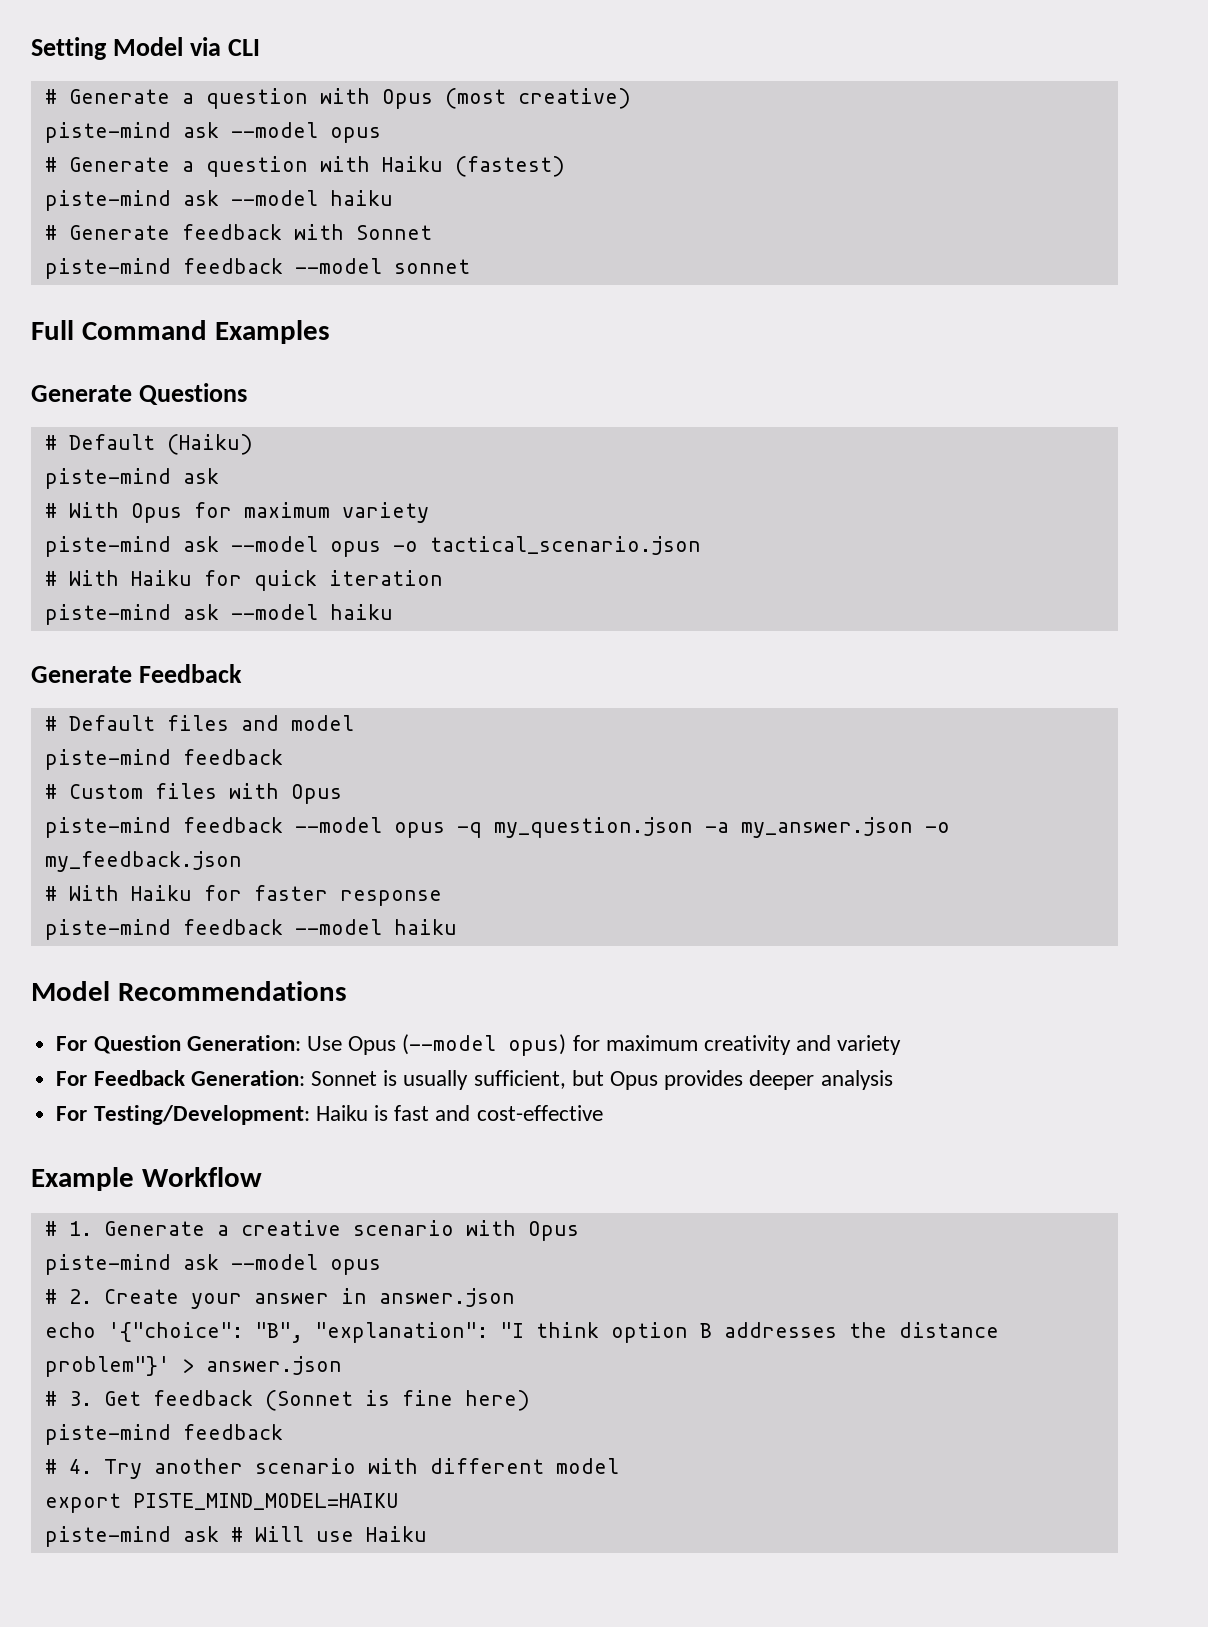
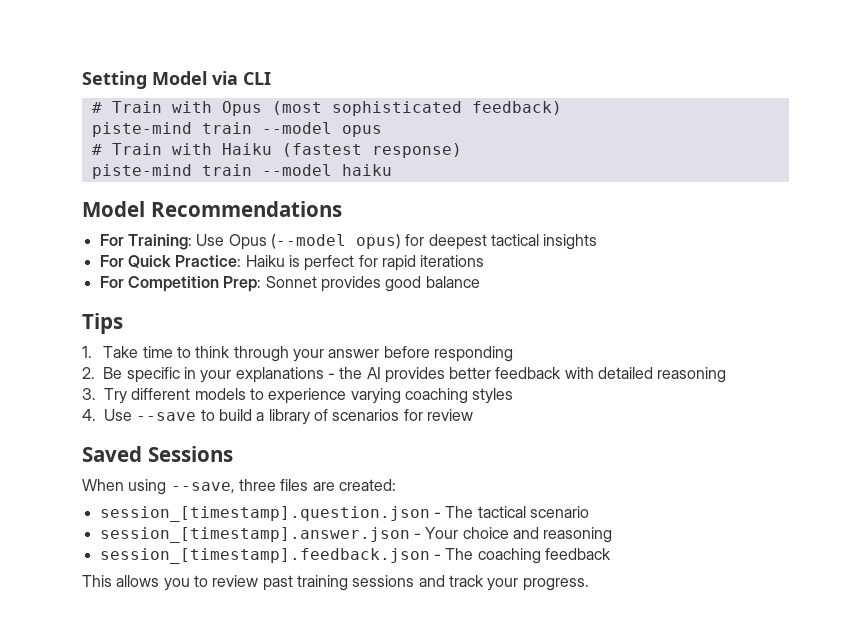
- # Generate a question with Opus (most creative)
- piste-mind ask --model opus
- # Generate a question with Haiku (fastest)
- piste-mind ask --model haiku
- # Generate feedback with Sonnet
- piste-mind feedback --model sonnet
- Full Command Examples
- Generate Questions
- # Default (Haiku)
- piste-mind ask
- # With Opus for maximum variety
- piste-mind ask --model opus -o tactical_scenario.json
- # With Haiku for quick iteration
- piste-mind ask --model haiku
- Generate Feedback
- # Default files and model
- piste-mind feedback
- # Custom files with Opus
- piste-mind feedback --model opus -q my_question.json -a my_answer.json -o my_feedback.json
- # With Haiku for faster response
- piste-mind feedback --model haiku
+ # Train with Opus (most sophisticated feedback)
+ piste-mind train --model opus
+ # Train with Haiku (fastest response)
+ piste-mind train --model haiku
- For Question Generation: Use Opus (--model opus) for maximum creativity and variety
- For Feedback Generation: Sonnet is usually sufficient, but Opus provides deeper analysis
- For Testing/Development: Haiku is fast and cost-effective
- Example Workflow
- # 1. Generate a creative scenario with Opus
- piste-mind ask --model opus
- # 2. Create your answer in answer.json
- echo '{"choice": "B", "explanation": "I think option B addresses the distance problem"}' > answer.json
- # 3. Get feedback (Sonnet is fine here)
- piste-mind feedback
- # 4. Try another scenario with different model
- export PISTE_MIND_MODEL=HAIKU
- piste-mind ask # Will use Haiku
+ For Training: Use Opus (--model opus) for deepest tactical insights
+ For Quick Practice: Haiku is perfect for rapid iterations
+ For Competition Prep: Sonnet provides good balance
+ Tips
+ 1. Take time to think through your answer before responding
+ 2. Be specific in your explanations - the AI provides better feedback with detailed reasoning
+ 3. Try different models to experience varying coaching styles
+ 4. Use --save to build a library of scenarios for review
+ Saved Sessions
+ When using --save, three files are created:
+ session_[timestamp].question.json - The tactical scenario
+ session_[timestamp].answer.json - Your choice and reasoning
+ session_[timestamp].feedback.json - The coaching feedback
+ This allows you to review past training sessions and track your progress.

